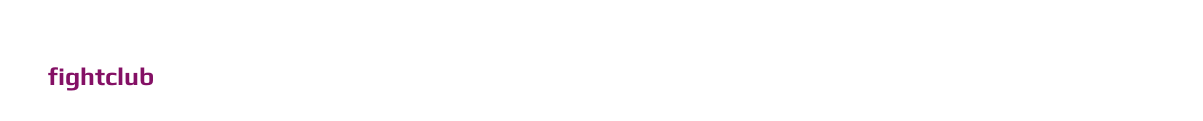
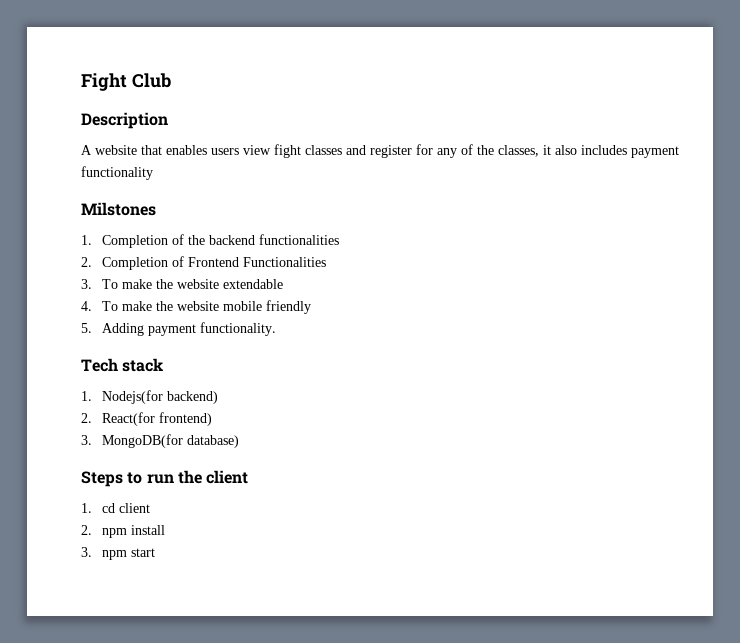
- fightclub
+ Fight Club
+ Description
+ A website that enables users view fight classes and register for any of the classes, it also includes payment functionality
+ Milstones
+ 1. Completion of the backend functionalities
+ 2. Completion of Frontend Functionalities
+ 3. To make the website extendable
+ 4. To make the website mobile friendly
+ 5. Adding payment functionality.
+ Tech stack
+ 1. Nodejs(for backend)
+ 2. React(for frontend)
+ 3. MongoDB(for database)
+ Steps to run the client
+ 1. cd client
+ 2. npm install
+ 3. npm start

